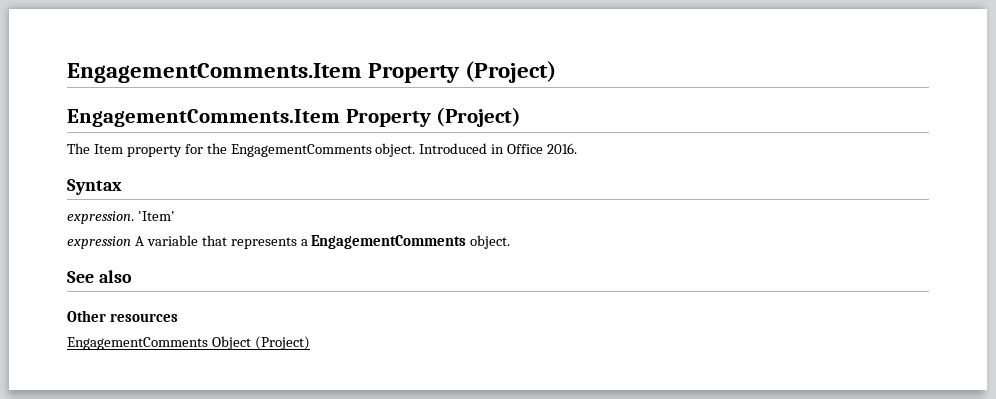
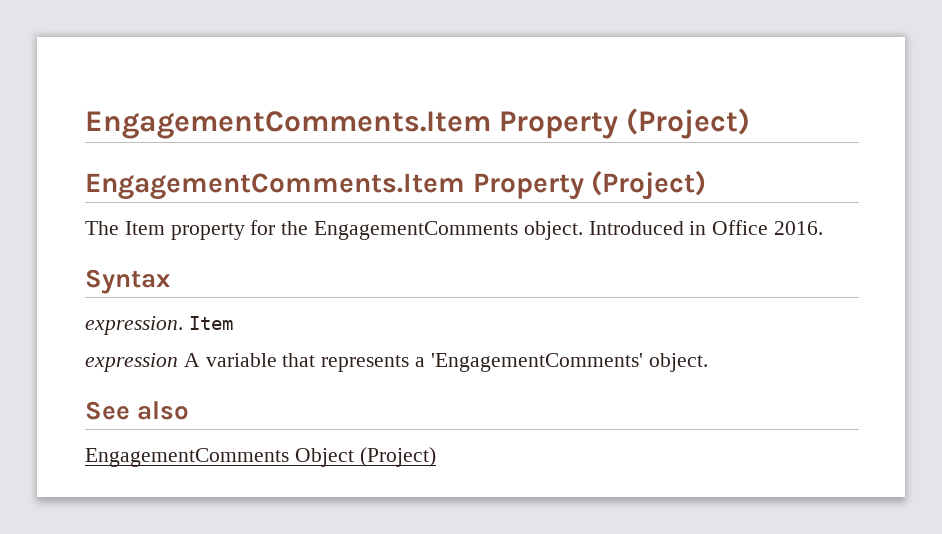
- expression. 'Item'
+ expression. Item
- expression A variable that represents a EngagementComments object.
+ expression A variable that represents a 'EngagementComments' object.
- Other resources

